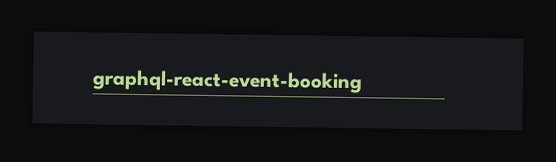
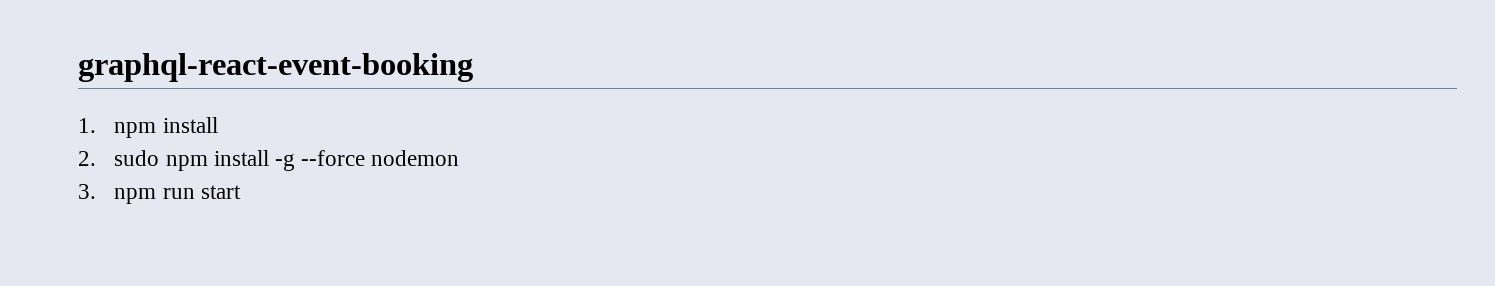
+ 1. npm install
+ 2. sudo npm install -g --force nodemon
+ 3. npm run start

